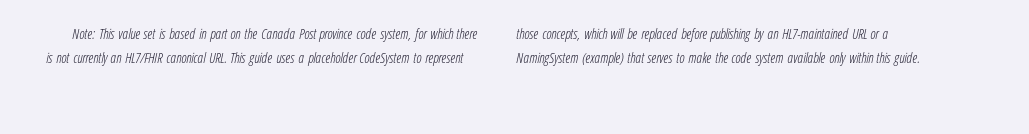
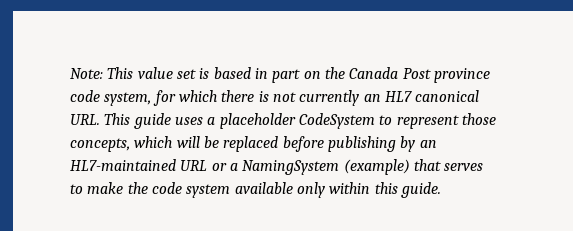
- Note: This value set is based in part on the Canada Post province code system, for which there is not currently an HL7/FHIR canonical URL. This guide uses a placeholder CodeSystem to represent those concepts, which will be replaced before publishing by an HL7-maintained URL or a NamingSystem (example) that serves to make the code system available only within this guide.
+ Note: This value set is based in part on the Canada Post province code system, for which there is not currently an HL7 canonical URL. This guide uses a placeholder CodeSystem to represent those concepts, which will be replaced before publishing by an HL7-maintained URL or a NamingSystem (example) that serves to make the code system available only within this guide.

